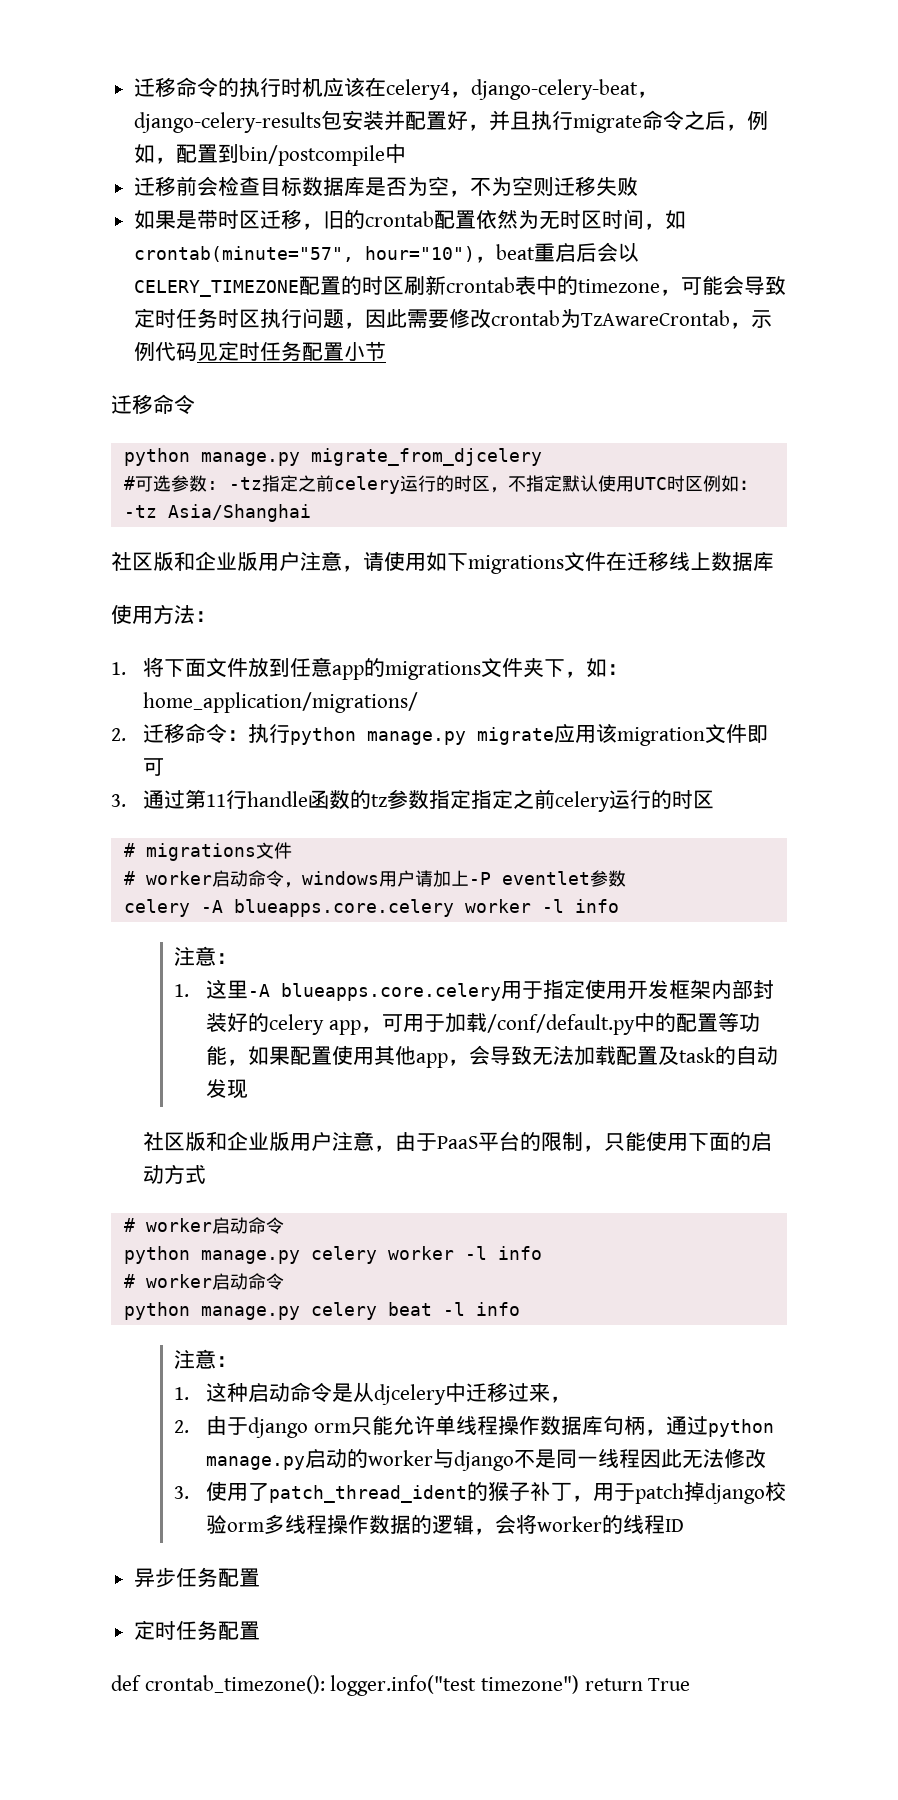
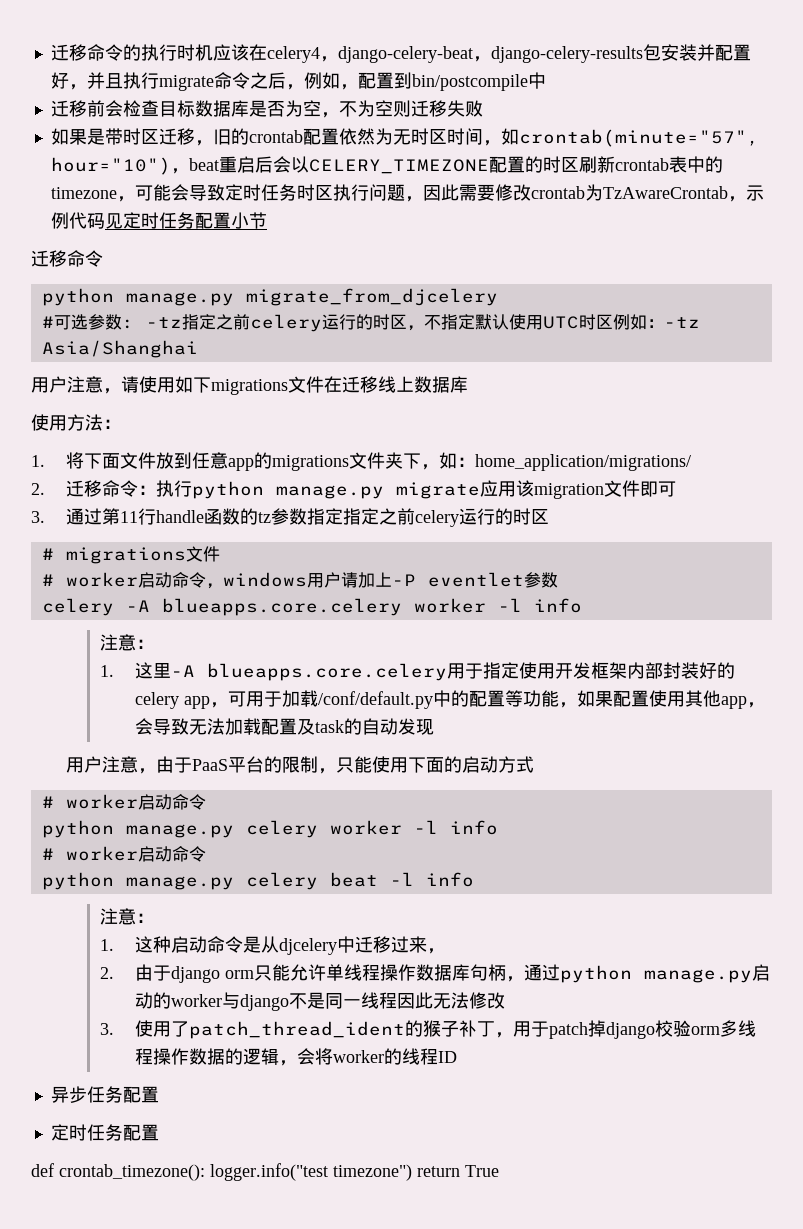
- 社区版和企业版用户注意，请使用如下migrations文件在迁移线上数据库
+ 用户注意，请使用如下migrations文件在迁移线上数据库
- 社区版和企业版用户注意，由于PaaS平台的限制，只能使用下面的启动方式
+ 用户注意，由于PaaS平台的限制，只能使用下面的启动方式

